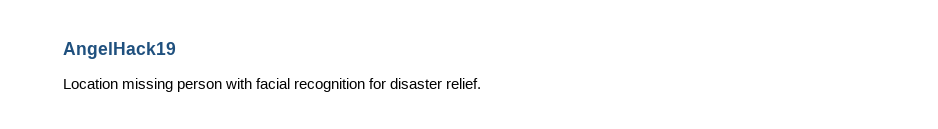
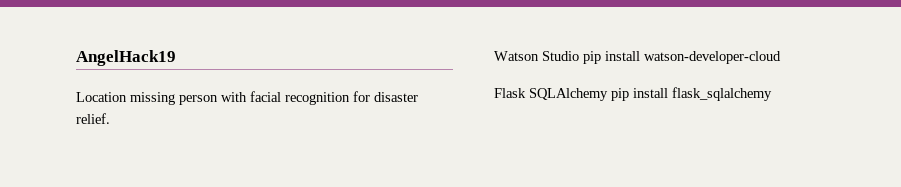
+ Watson Studio pip install watson-developer-cloud
+ Flask SQLAlchemy pip install flask_sqlalchemy

